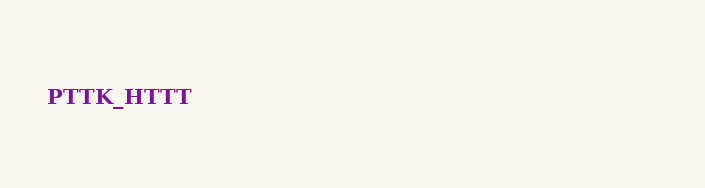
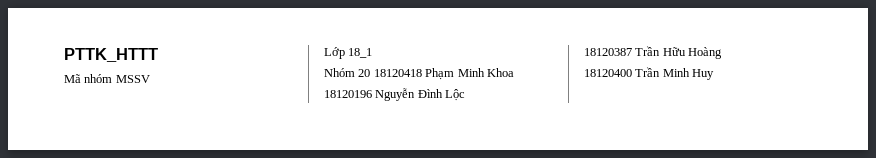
+ Mã nhóm MSSV
+ Lớp 18_1
+ Nhóm 20 18120418 Phạm Minh Khoa
+ 18120196 Nguyễn Đình Lộc
+ 18120387 Trần Hữu Hoàng
+ 18120400 Trần Minh Huy

